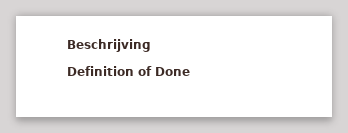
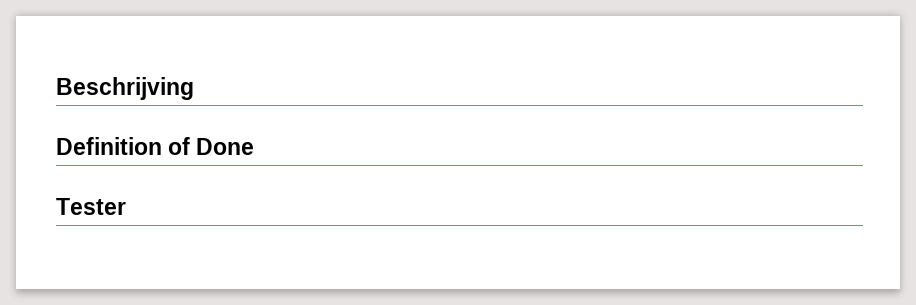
+ Tester

